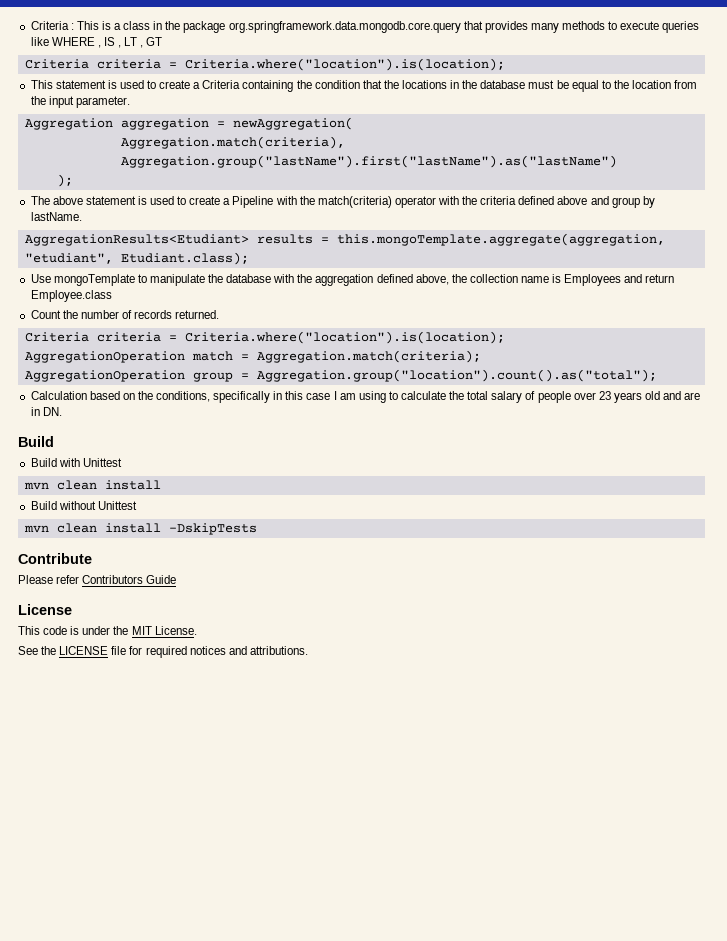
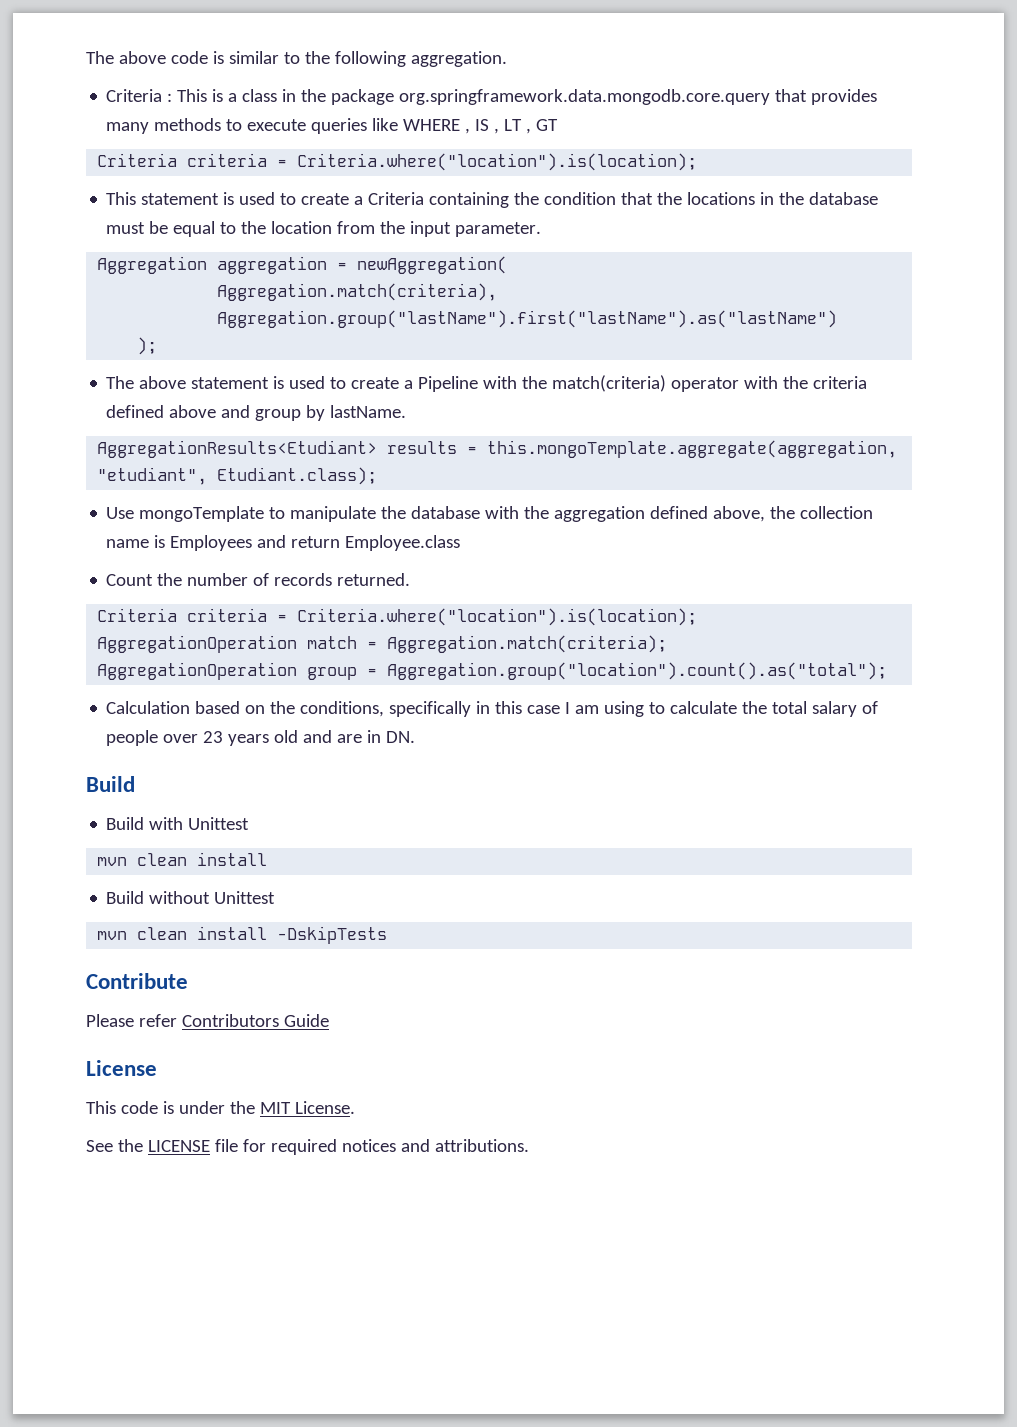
+ The above code is similar to the following aggregation.

